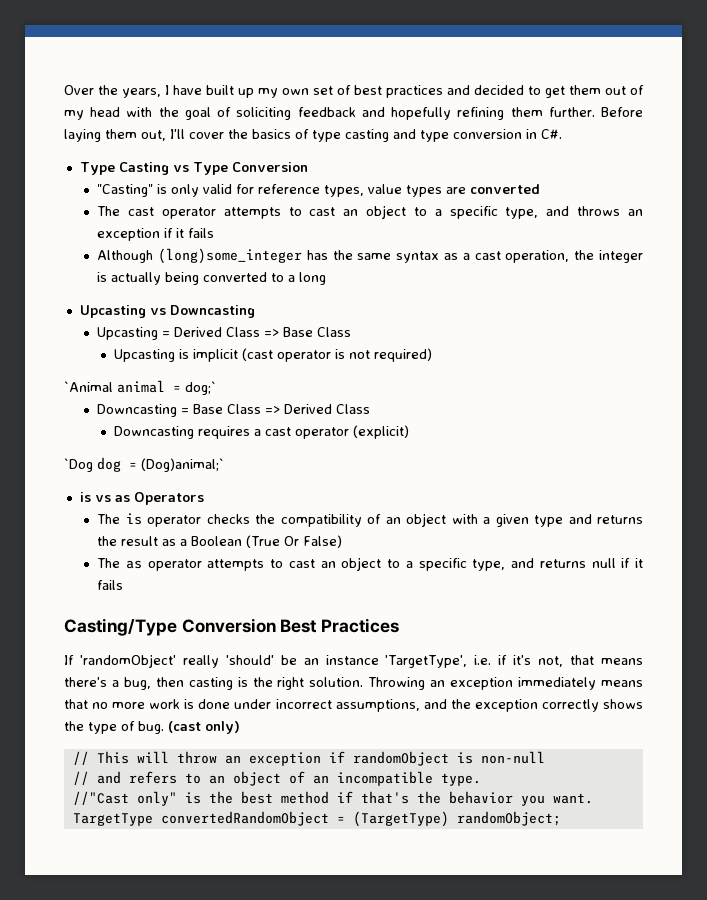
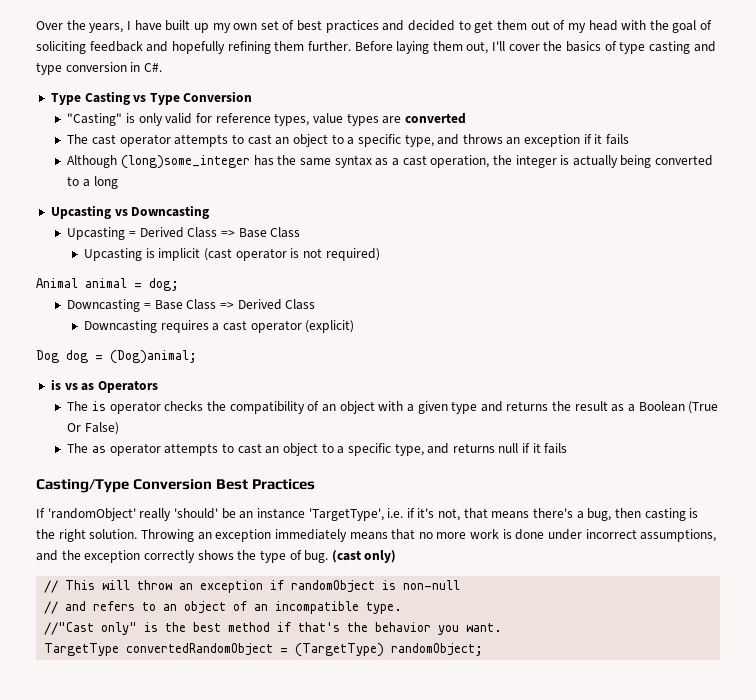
- `Animal animal = dog;`
+ Animal animal = dog;
- `Dog dog = (Dog)animal;`
+ Dog dog = (Dog)animal;

